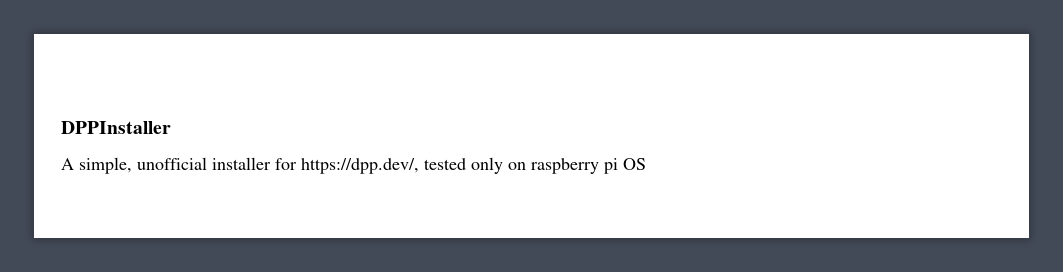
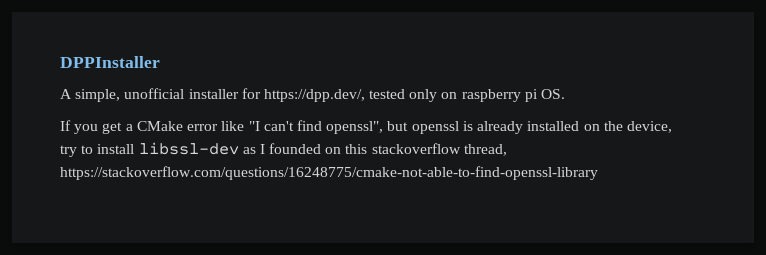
- A simple, unofficial installer for https://dpp.dev/, tested only on raspberry pi OS
+ A simple, unofficial installer for https://dpp.dev/, tested only on raspberry pi OS.
+ If you get a CMake error like "I can't find openssl", but openssl is already installed on the device, try to install libssl-dev as I founded on this stackoverflow thread, https://stackoverflow.com/questions/16248775/cmake-not-able-to-find-openssl-library

